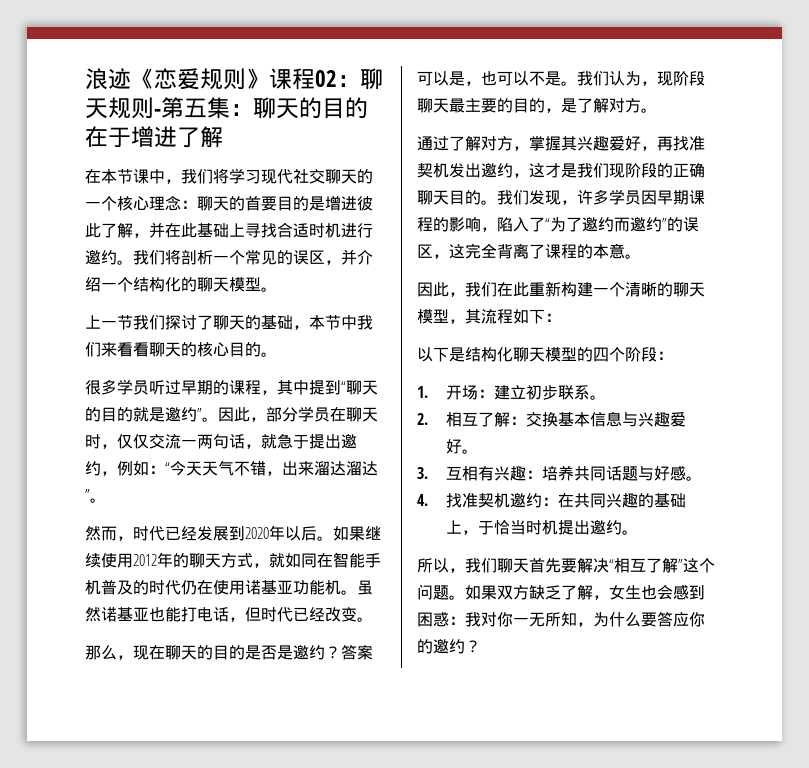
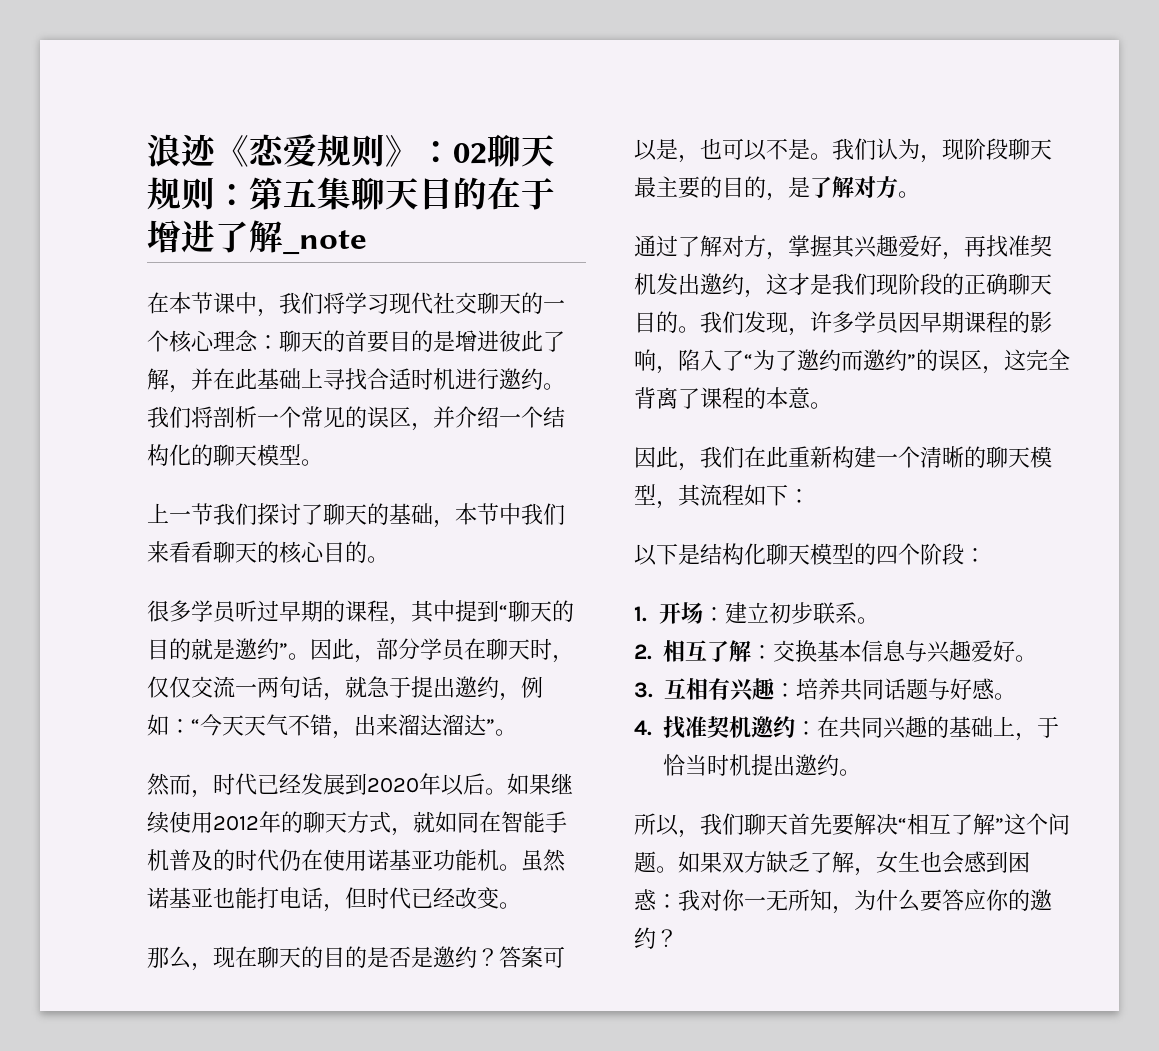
- 浪迹《恋爱规则》课程02：聊天规则-第五集：聊天的目的在于增进了解
+ 浪迹《恋爱规则》：02聊天规则：第五集聊天目的在于增进了解_note

